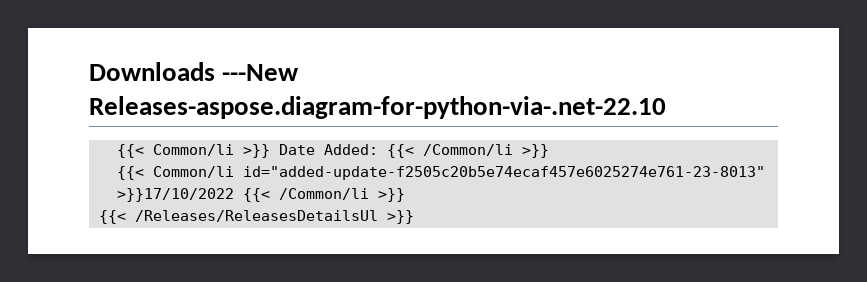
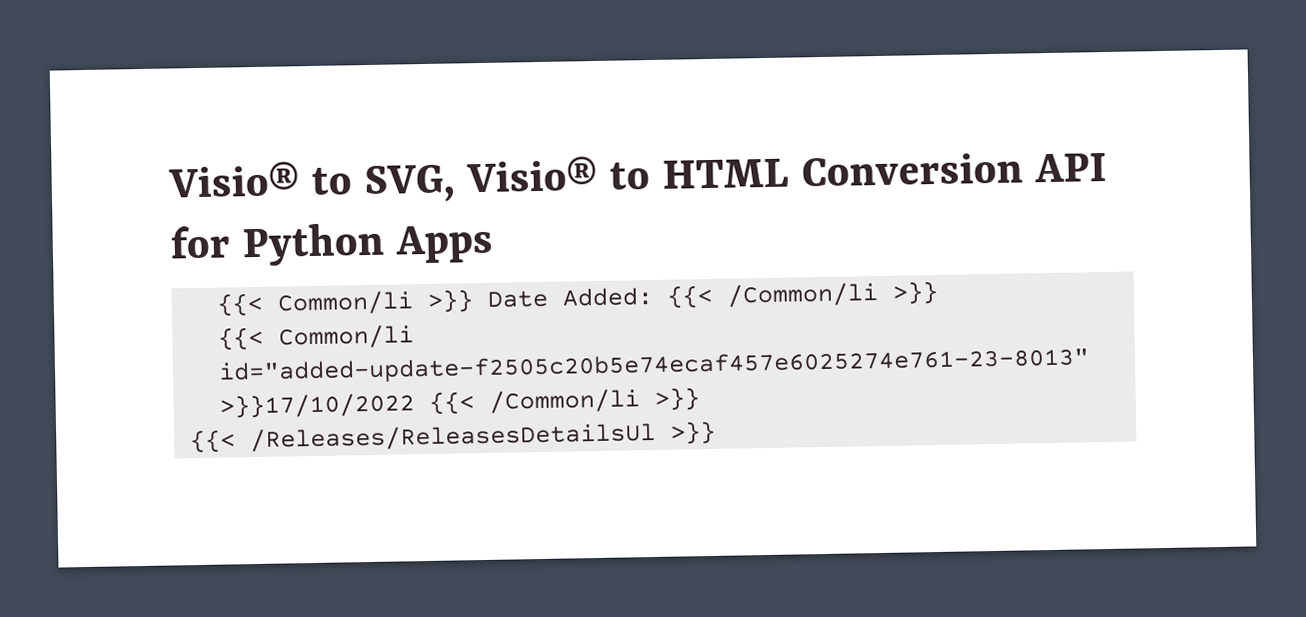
- Downloads ---New Releases-aspose.diagram-for-python-via-.net-22.10
+ Visio® to SVG, Visio® to HTML Conversion API for Python Apps

